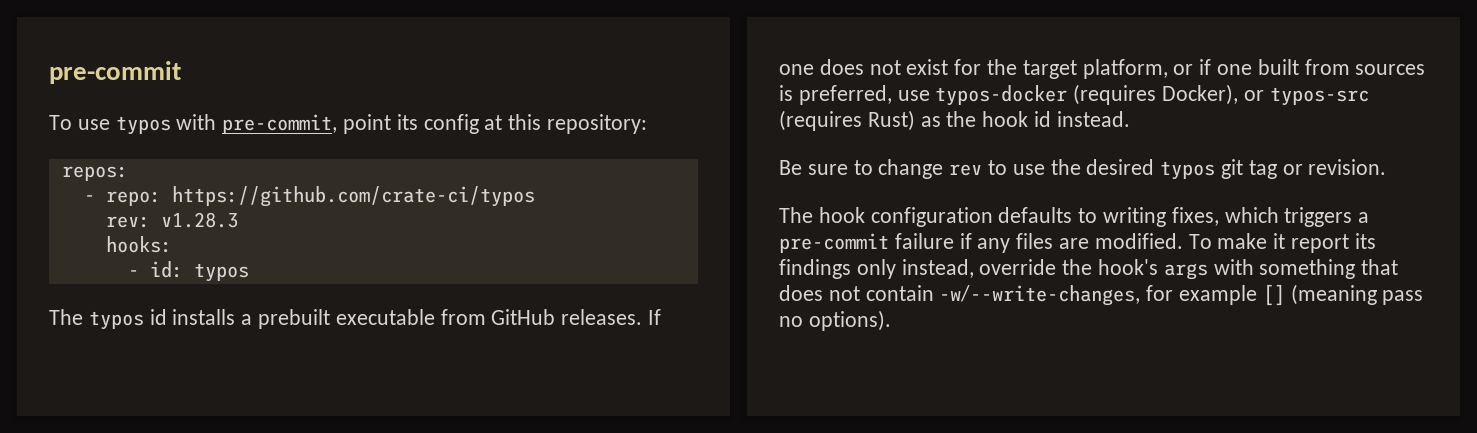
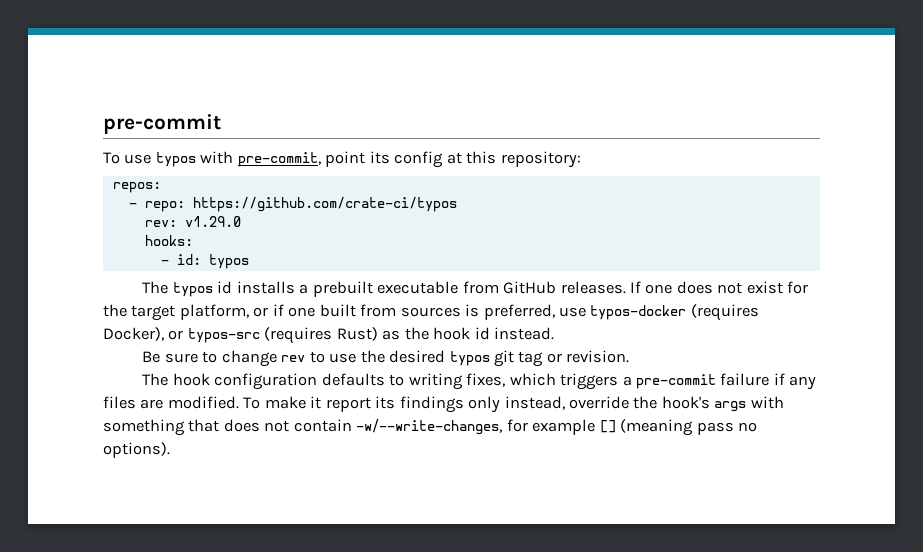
- rev: v1.28.3
+ rev: v1.29.0

